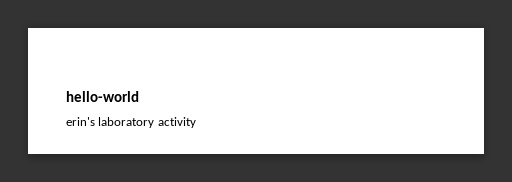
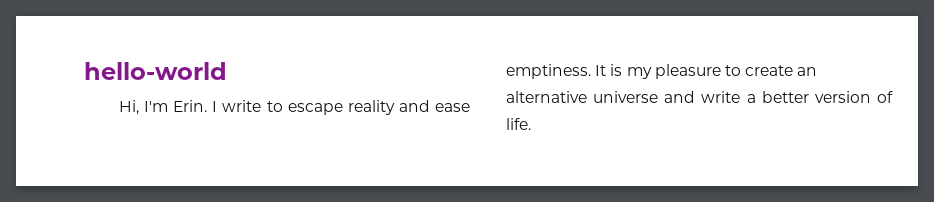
- erin's laboratory activity
+ Hi, I'm Erin. I write to escape reality and ease emptiness. It is my pleasure to create an alternative universe and write a better version of life.

